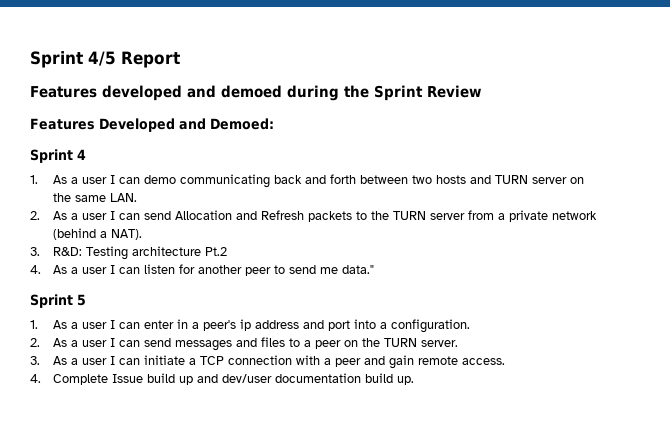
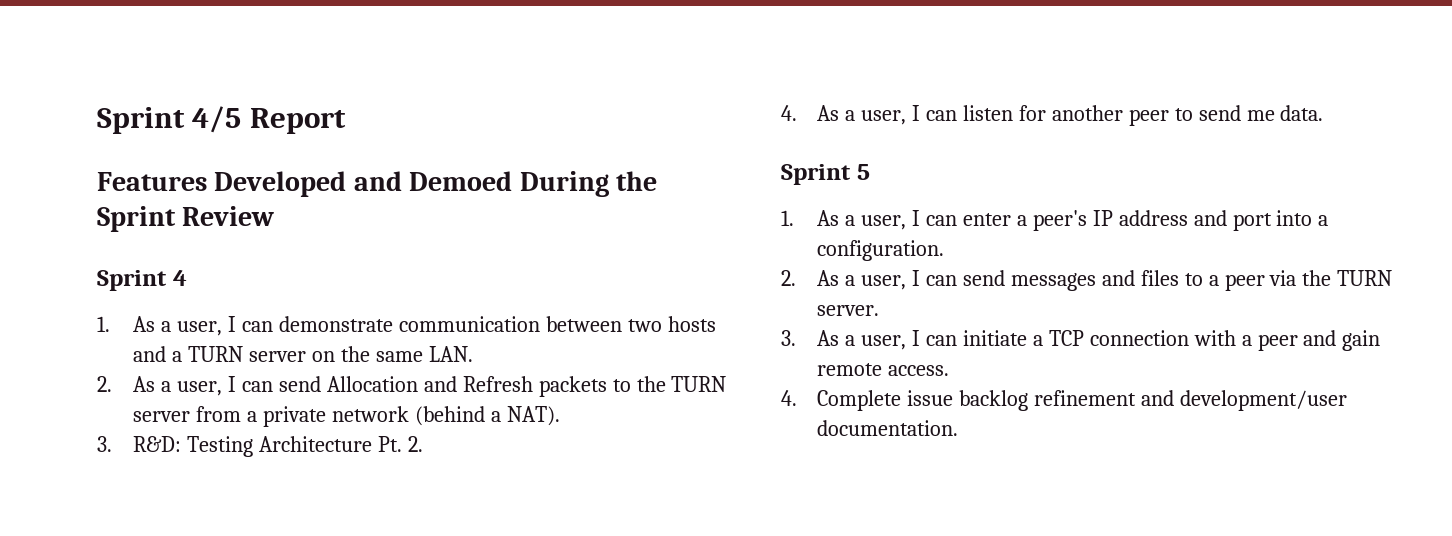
- Features developed and demoed during the Sprint Review
+ Features Developed and Demoed During the Sprint Review
- Features Developed and Demoed:
- 1. As a user I can demo communicating back and forth between two hosts and TURN server on the same LAN.
+ 1. As a user, I can demonstrate communication between two hosts and a TURN server on the same LAN.
- 2. As a user I can send Allocation and Refresh packets to the TURN server from a private network (behind a NAT).
+ 2. As a user, I can send Allocation and Refresh packets to the TURN server from a private network (behind a NAT).
- 3. R&D: Testing architecture Pt.2
+ 3. R&D: Testing Architecture Pt. 2.
- 4. As a user I can listen for another peer to send me data."
+ 4. As a user, I can listen for another peer to send me data.
- 1. As a user I can enter in a peer's ip address and port into a configuration.
+ 1. As a user, I can enter a peer's IP address and port into a configuration.
- 2. As a user I can send messages and files to a peer on the TURN server.
+ 2. As a user, I can send messages and files to a peer via the TURN server.
- 3. As a user I can initiate a TCP connection with a peer and gain remote access.
+ 3. As a user, I can initiate a TCP connection with a peer and gain remote access.
- 4. Complete Issue build up and dev/user documentation build up.
+ 4. Complete issue backlog refinement and development/user documentation.

